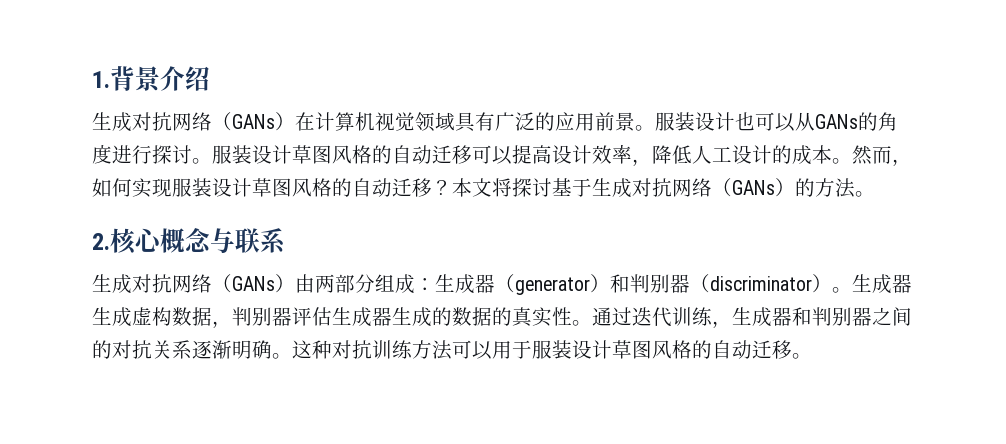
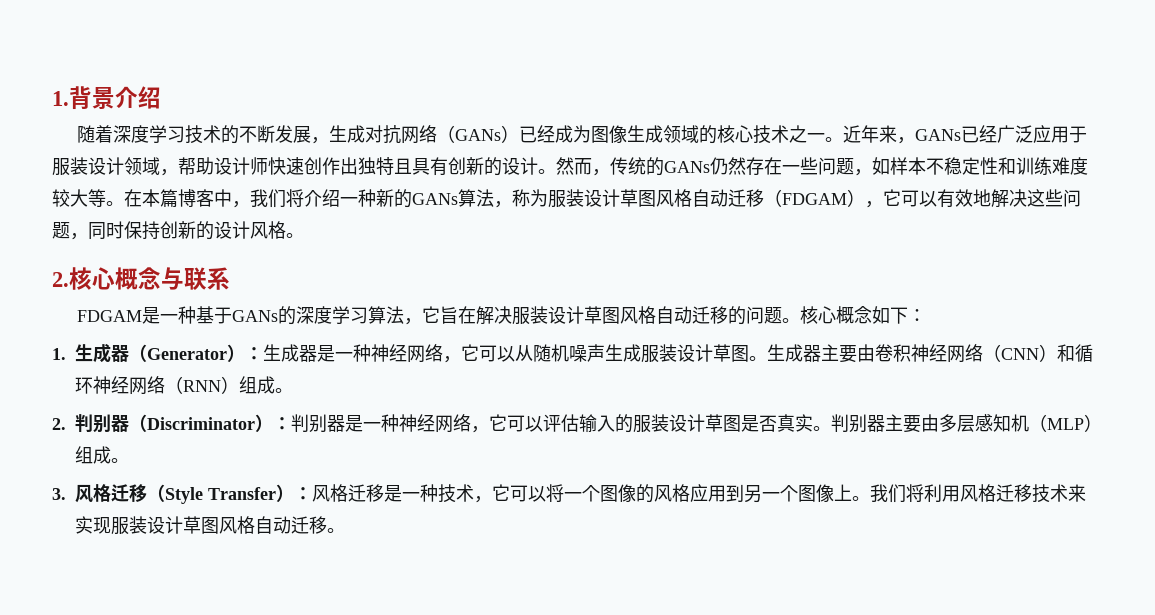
- 生成对抗网络（GANs）在计算机视觉领域具有广泛的应用前景。服装设计也可以从GANs的角度进行探讨。服装设计草图风格的自动迁移可以提高设计效率，降低人工设计的成本。然而，如何实现服装设计草图风格的自动迁移？本文将探讨基于生成对抗网络（GANs）的方法。
+ 随着深度学习技术的不断发展，生成对抗网络（GANs）已经成为图像生成领域的核心技术之一。近年来，GANs已经广泛应用于服装设计领域，帮助设计师快速创作出独特且具有创新的设计。然而，传统的GANs仍然存在一些问题，如样本不稳定性和训练难度较大等。在本篇博客中，我们将介绍一种新的GANs算法，称为服装设计草图风格自动迁移（FDGAM），它可以有效地解决这些问题，同时保持创新的设计风格。
- 生成对抗网络（GANs）由两部分组成：生成器（generator）和判别器（discriminator）。生成器生成虚构数据，判别器评估生成器生成的数据的真实性。通过迭代训练，生成器和判别器之间的对抗关系逐渐明确。这种对抗训练方法可以用于服装设计草图风格的自动迁移。
+ FDGAM是一种基于GANs的深度学习算法，它旨在解决服装设计草图风格自动迁移的问题。核心概念如下：
+ 1.生成器（Generator）：生成器是一种神经网络，它可以从随机噪声生成服装设计草图。生成器主要由卷积神经网络（CNN）和循环神经网络（RNN）组成。
+ 2.判别器（Discriminator）：判别器是一种神经网络，它可以评估输入的服装设计草图是否真实。判别器主要由多层感知机（MLP）组成。
+ 3.风格迁移（Style Transfer）：风格迁移是一种技术，它可以将一个图像的风格应用到另一个图像上。我们将利用风格迁移技术来实现服装设计草图风格自动迁移。

